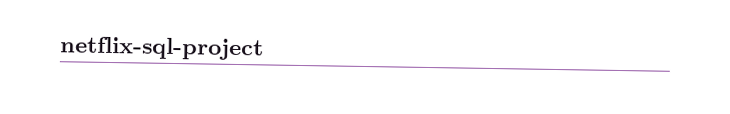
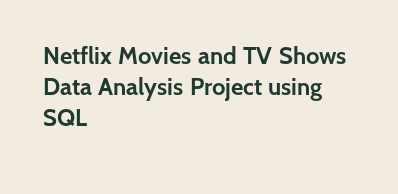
- netflix-sql-project
+ Netflix Movies and TV Shows Data Analysis Project using SQL

